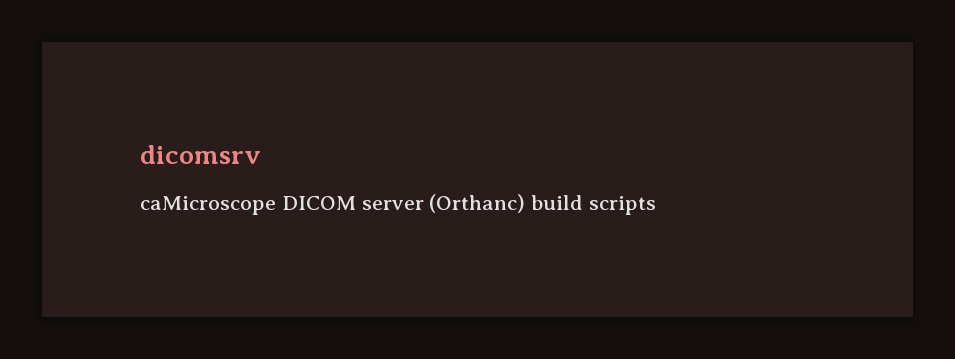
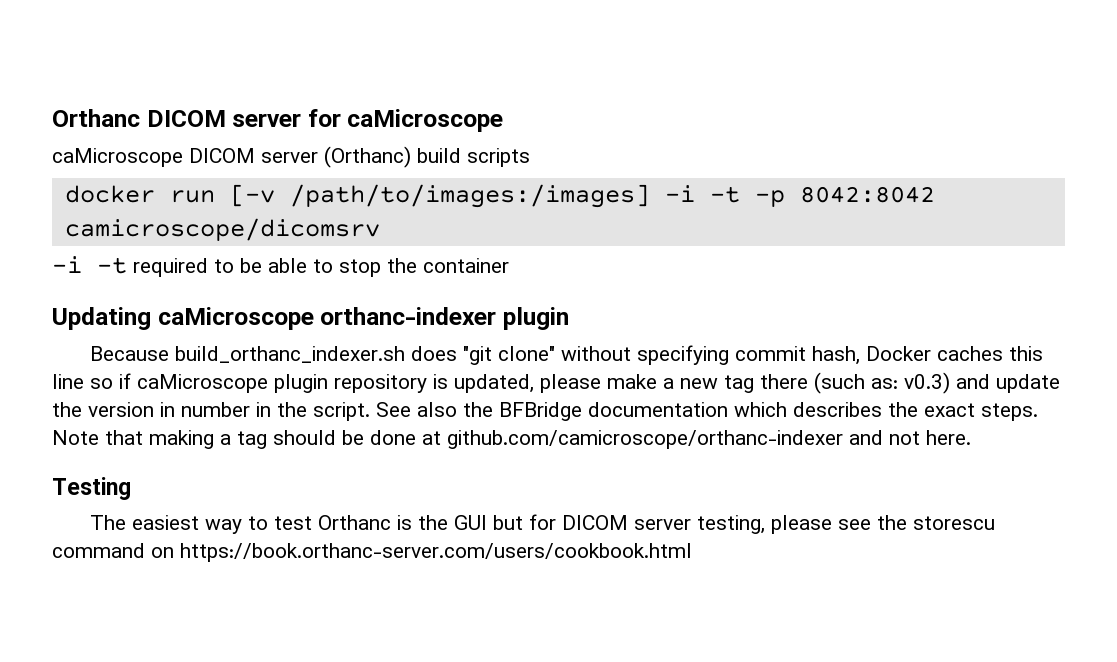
- dicomsrv
+ Orthanc DICOM server for caMicroscope
+ docker run [-v /path/to/images:/images] -i -t -p 8042:8042 camicroscope/dicomsrv
+ -i -t required to be able to stop the container
+ Updating caMicroscope orthanc-indexer plugin
+ Because build_orthanc_indexer.sh does "git clone" without specifying commit hash, Docker caches this line so if caMicroscope plugin repository is updated, please make a new tag there (such as: v0.3) and update the version in number in the script. See also the BFBridge documentation which describes the exact steps. Note that making a tag should be done at github.com/camicroscope/orthanc-indexer and not here.
+ Testing
+ The easiest way to test Orthanc is the GUI but for DICOM server testing, please see the storescu command on https://book.orthanc-server.com/users/cookbook.html

